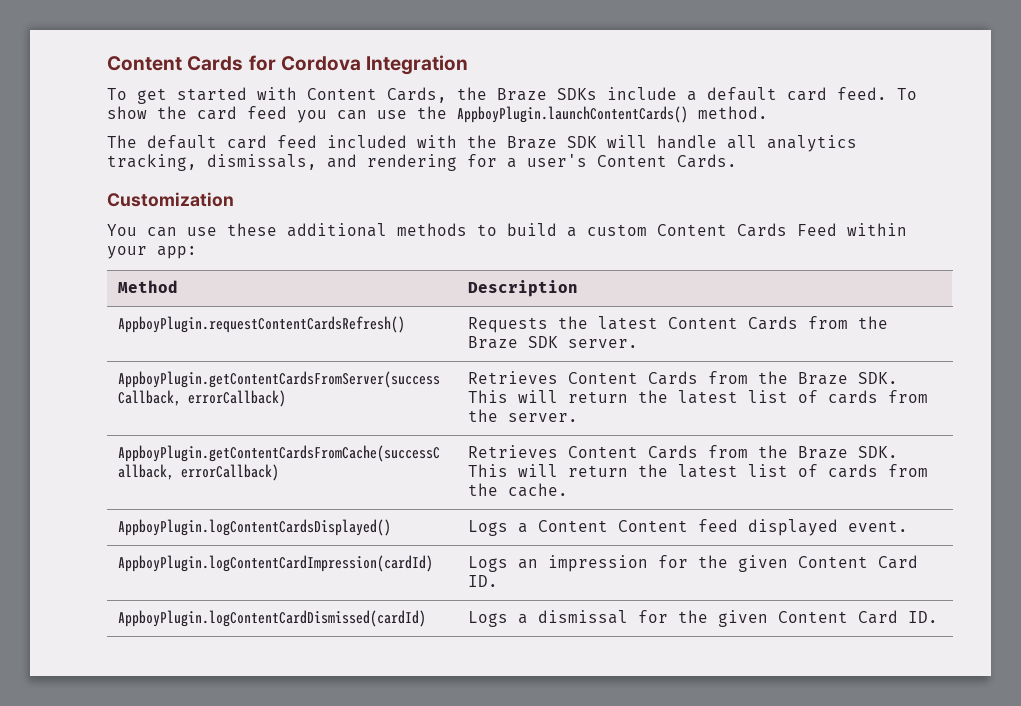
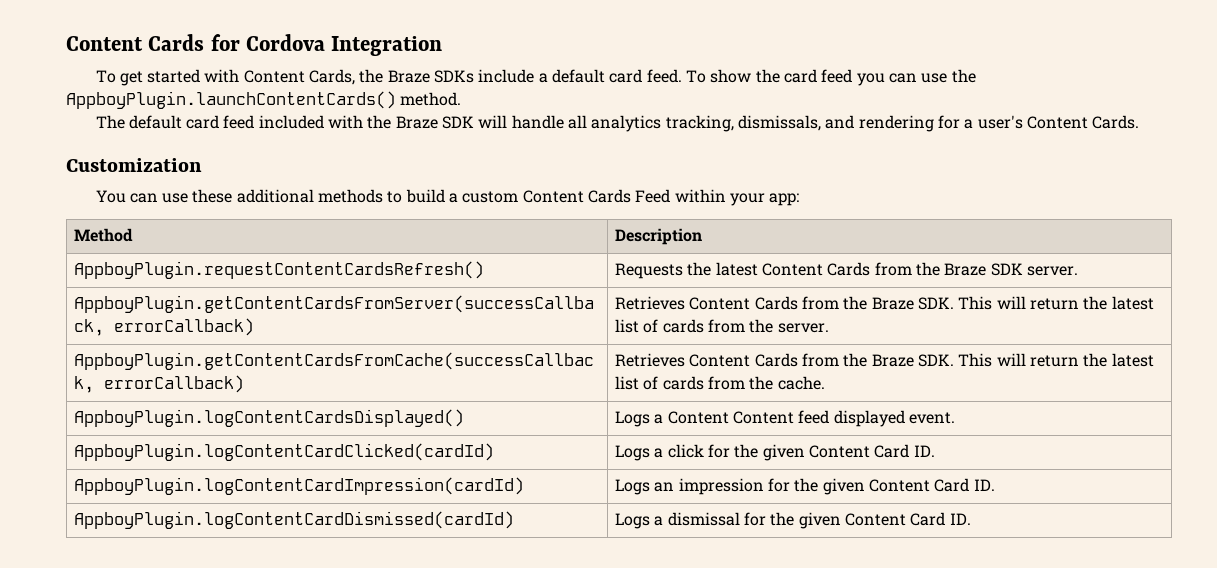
+ AppboyPlugin.logContentCardClicked(cardId) | Logs a click for the given Content Card ID.

